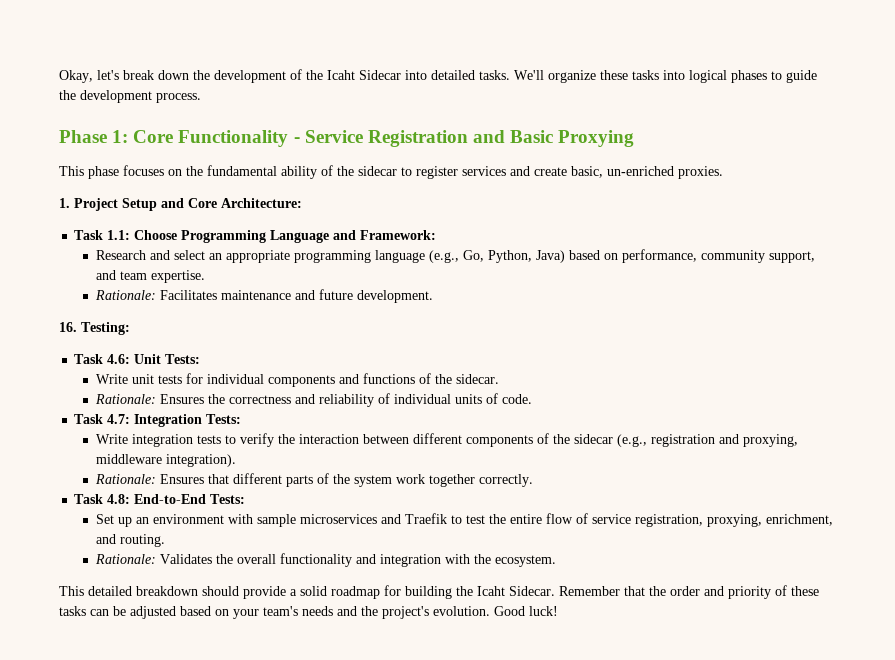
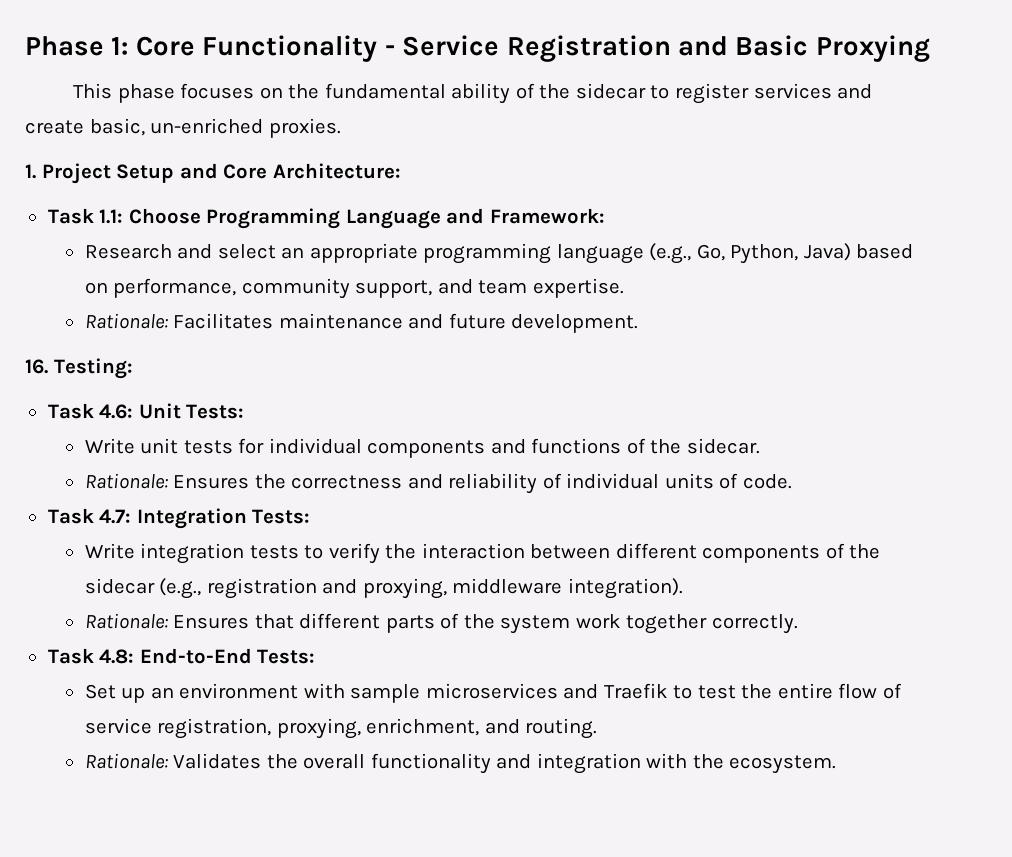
- Okay, let's break down the development of the Icaht Sidecar into detailed tasks. We'll organize these tasks into logical phases to guide the development process.
- This detailed breakdown should provide a solid roadmap for building the Icaht Sidecar. Remember that the order and priority of these tasks can be adjusted based on your team's needs and the project's evolution. Good luck!

